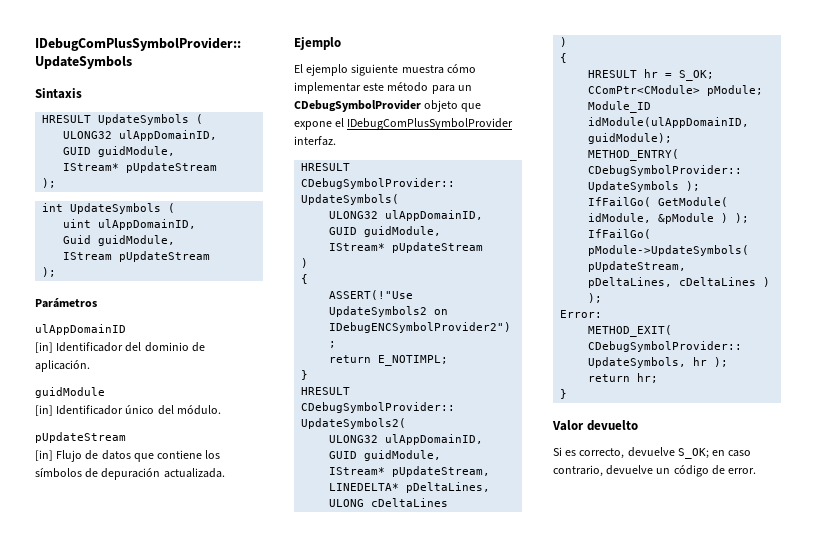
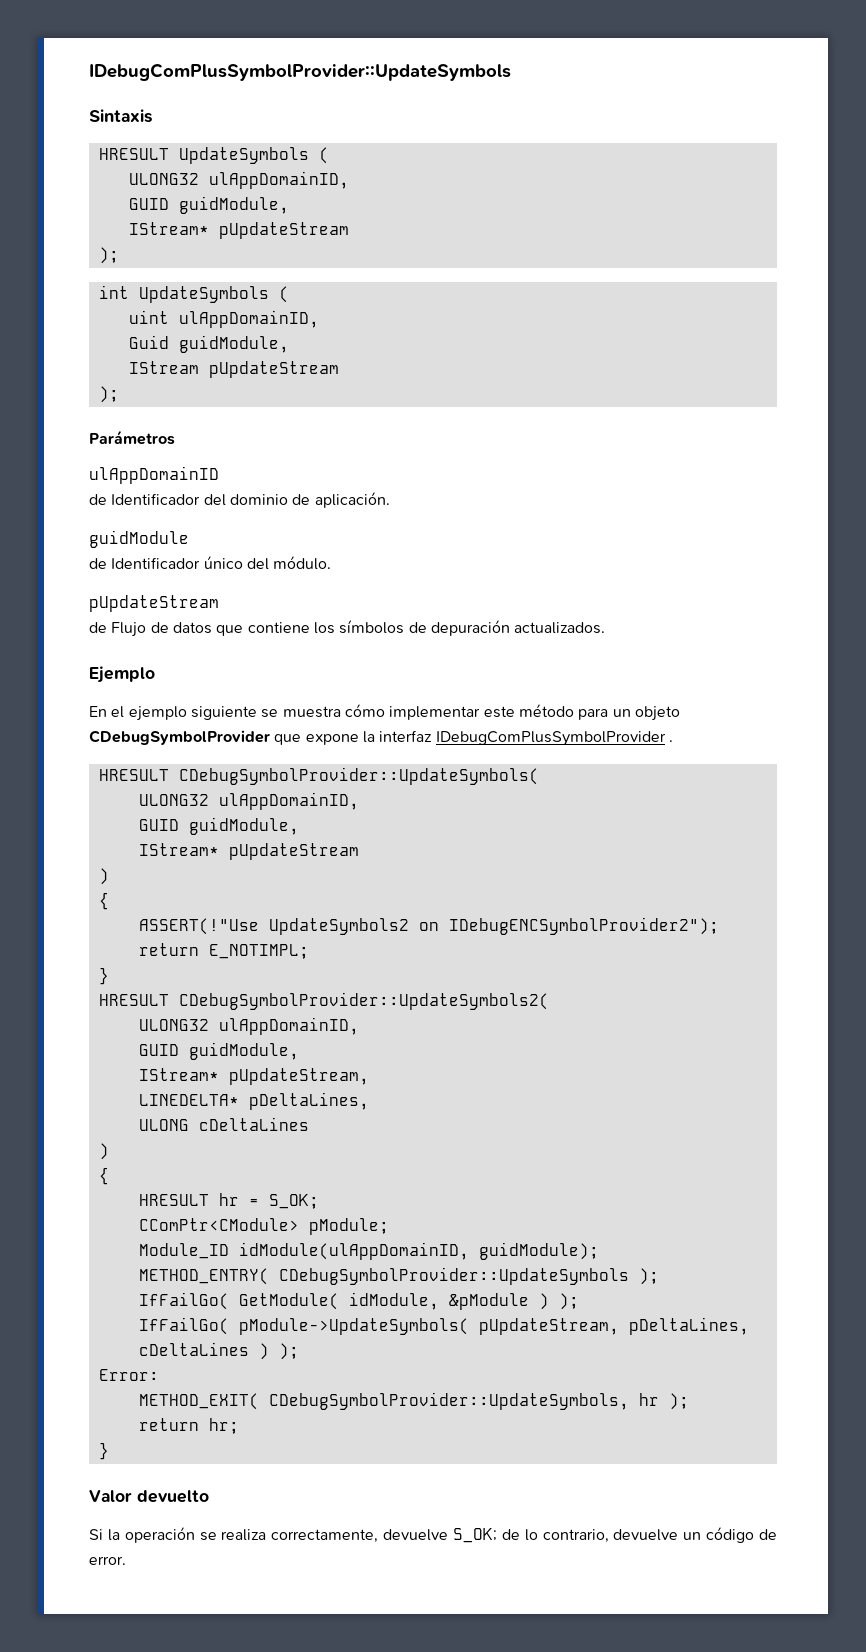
- [in] Identificador del dominio de aplicación.
+ de Identificador del dominio de aplicación.
- [in] Identificador único del módulo.
+ de Identificador único del módulo.
- [in] Flujo de datos que contiene los símbolos de depuración actualizada.
+ de Flujo de datos que contiene los símbolos de depuración actualizados.
- El ejemplo siguiente muestra cómo implementar este método para un CDebugSymbolProvider objeto que expone el IDebugComPlusSymbolProvider interfaz.
+ En el ejemplo siguiente se muestra cómo implementar este método para un objeto CDebugSymbolProvider que expone la interfaz IDebugComPlusSymbolProvider .
- Si es correcto, devuelve S_OK; en caso contrario, devuelve un código de error.
+ Si la operación se realiza correctamente, devuelve S_OK; de lo contrario, devuelve un código de error.

